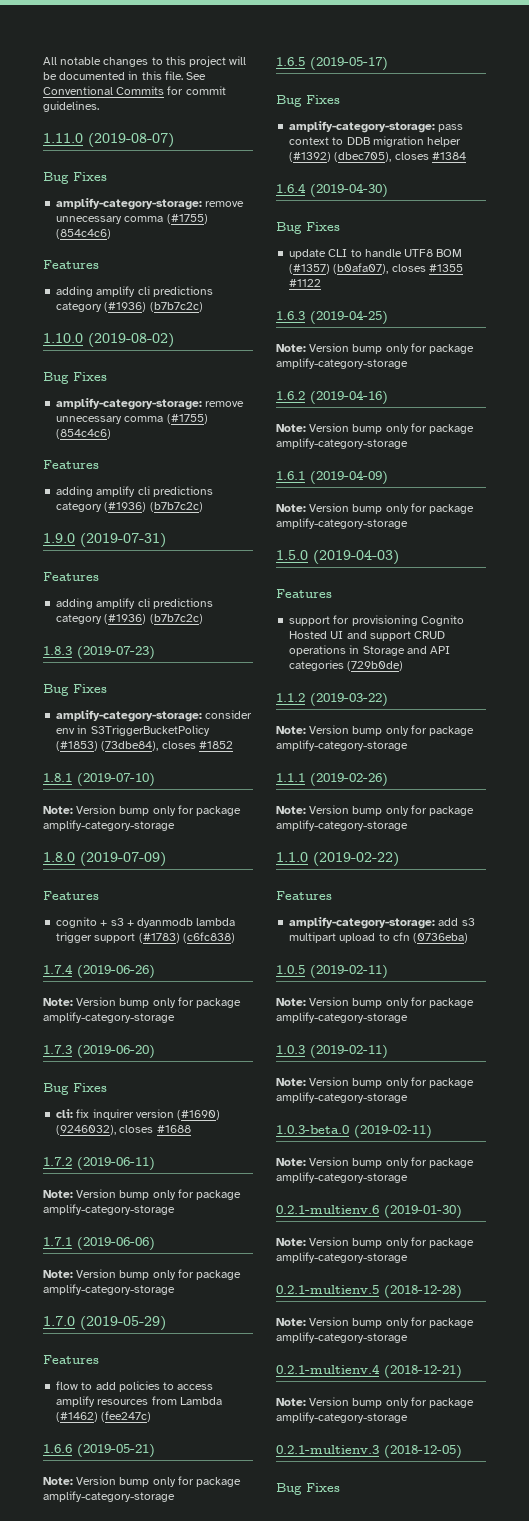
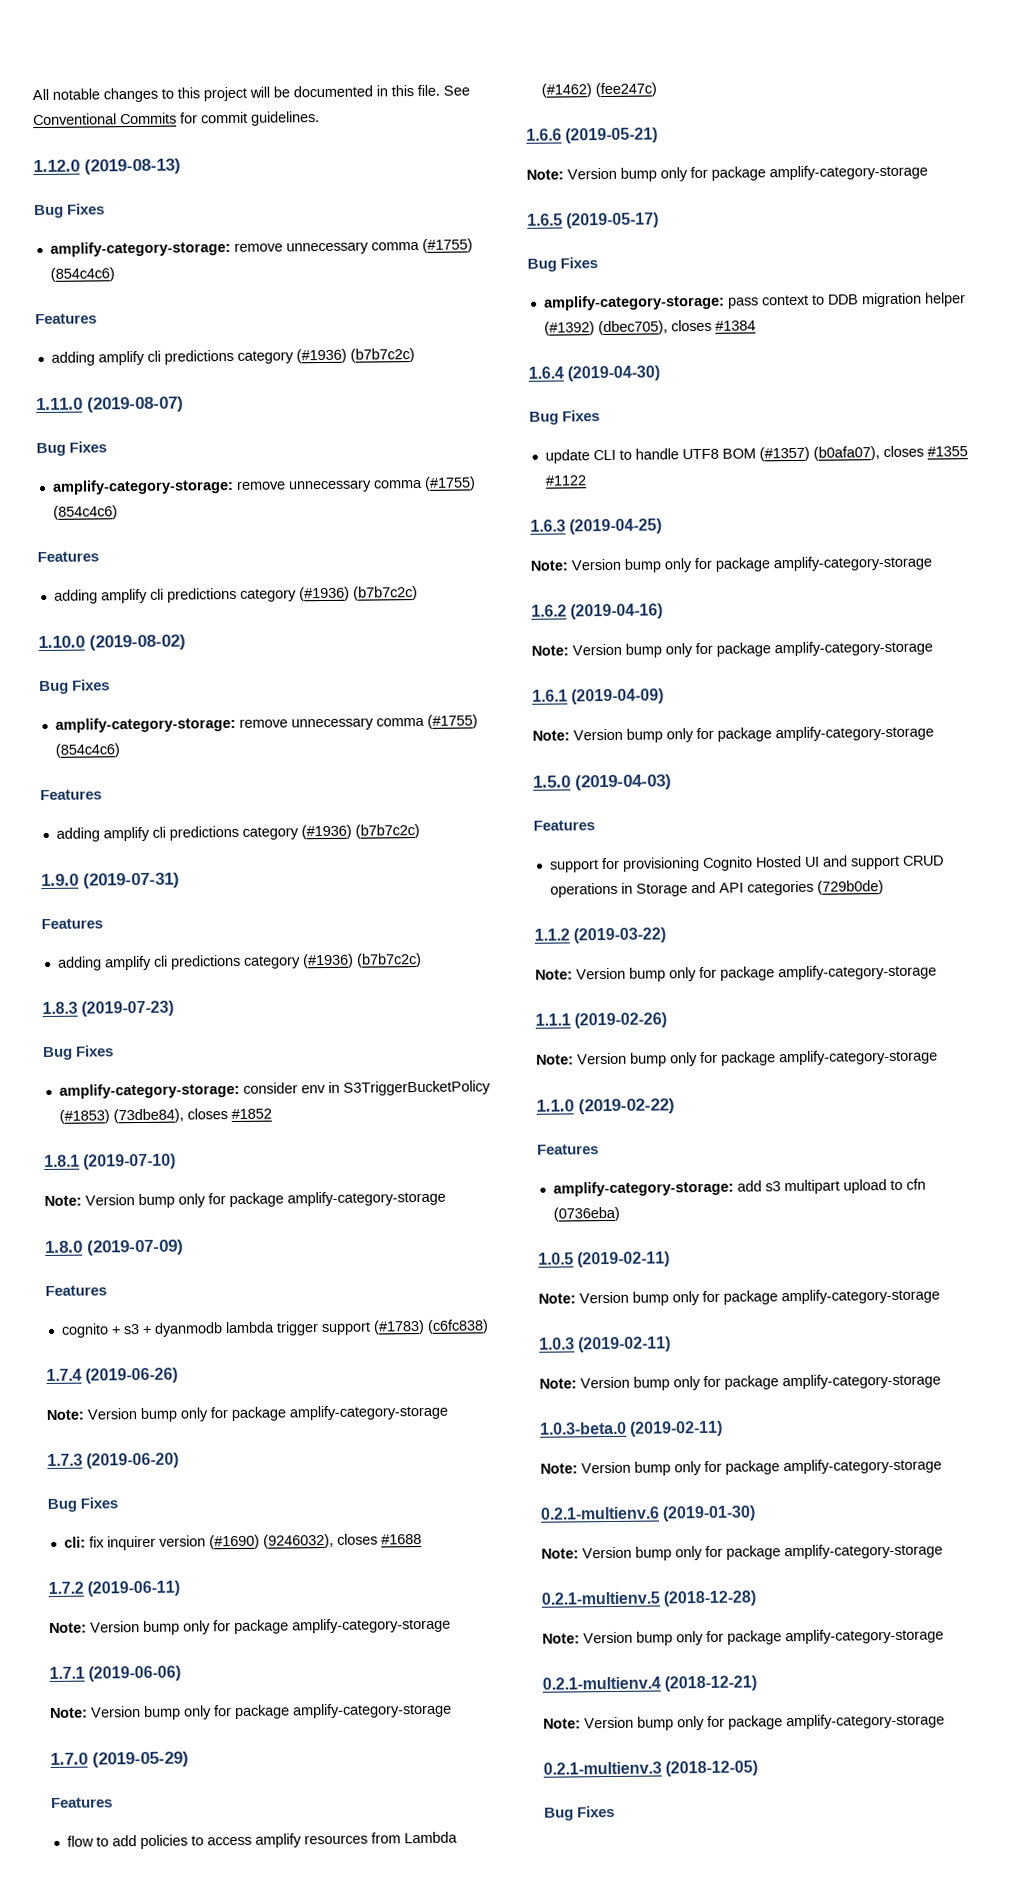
+ 1.12.0 (2019-08-13)
+ Bug Fixes
+ amplify-category-storage: remove unnecessary comma (#1755) (854c4c6)
+ Features
+ adding amplify cli predictions category (#1936) (b7b7c2c)

